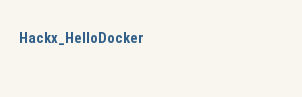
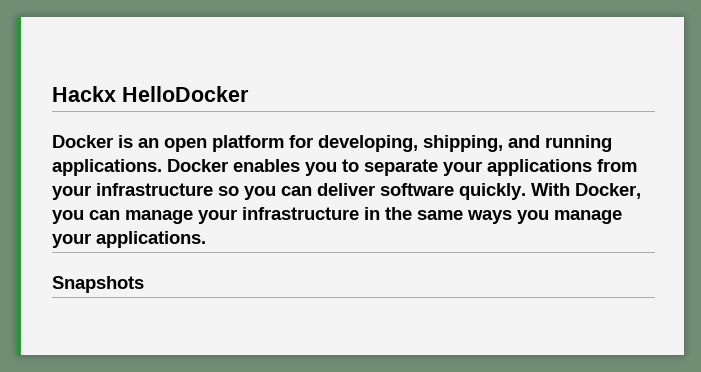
- Hackx_HelloDocker
+ Hackx HelloDocker
+ Docker is an open platform for developing, shipping, and running applications. Docker enables you to separate your applications from your infrastructure so you can deliver software quickly. With Docker, you can manage your infrastructure in the same ways you manage your applications.
+ Snapshots

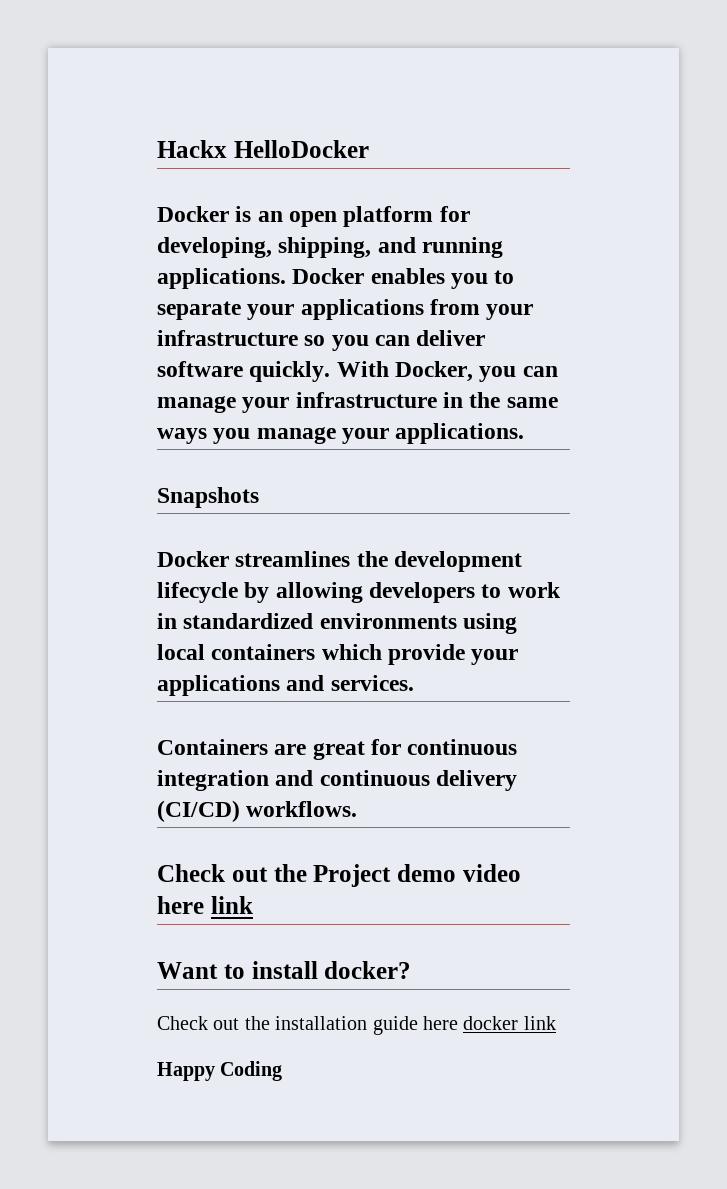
+ Docker streamlines the development lifecycle by allowing developers to work in standardized environments using local containers which provide your applications and services.
+ Containers are great for continuous integration and continuous delivery (CI/CD) workflows.
+ Check out the Project demo video here link
+ Want to install docker?
+ Check out the installation guide here docker link
+ Happy Coding

